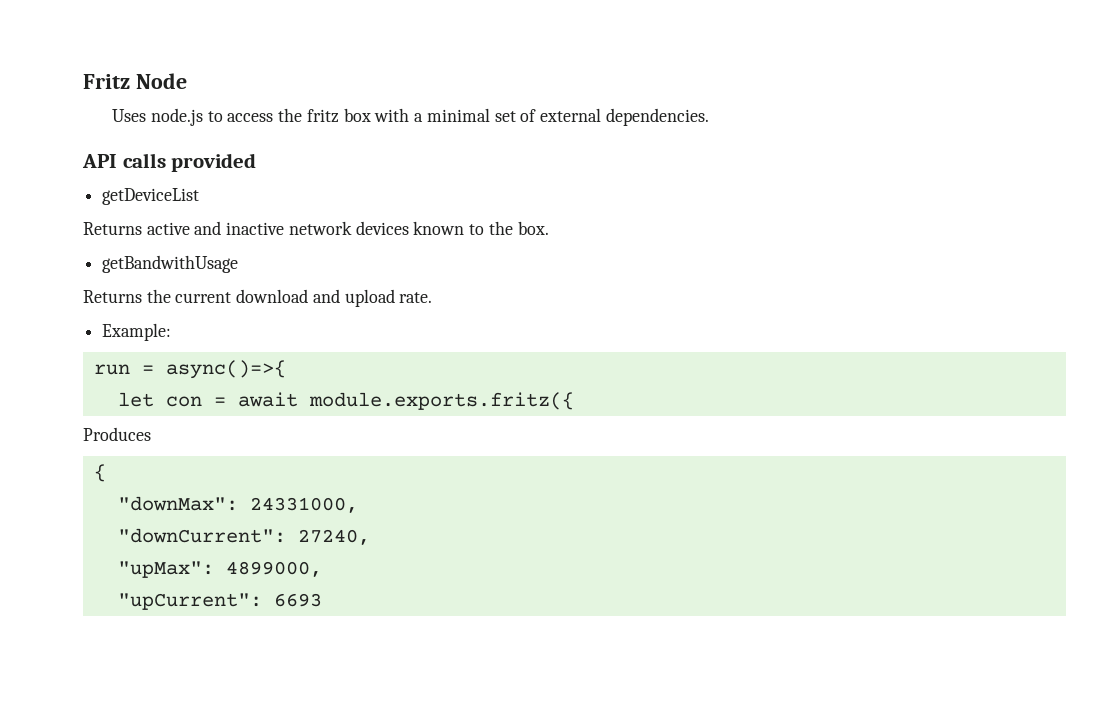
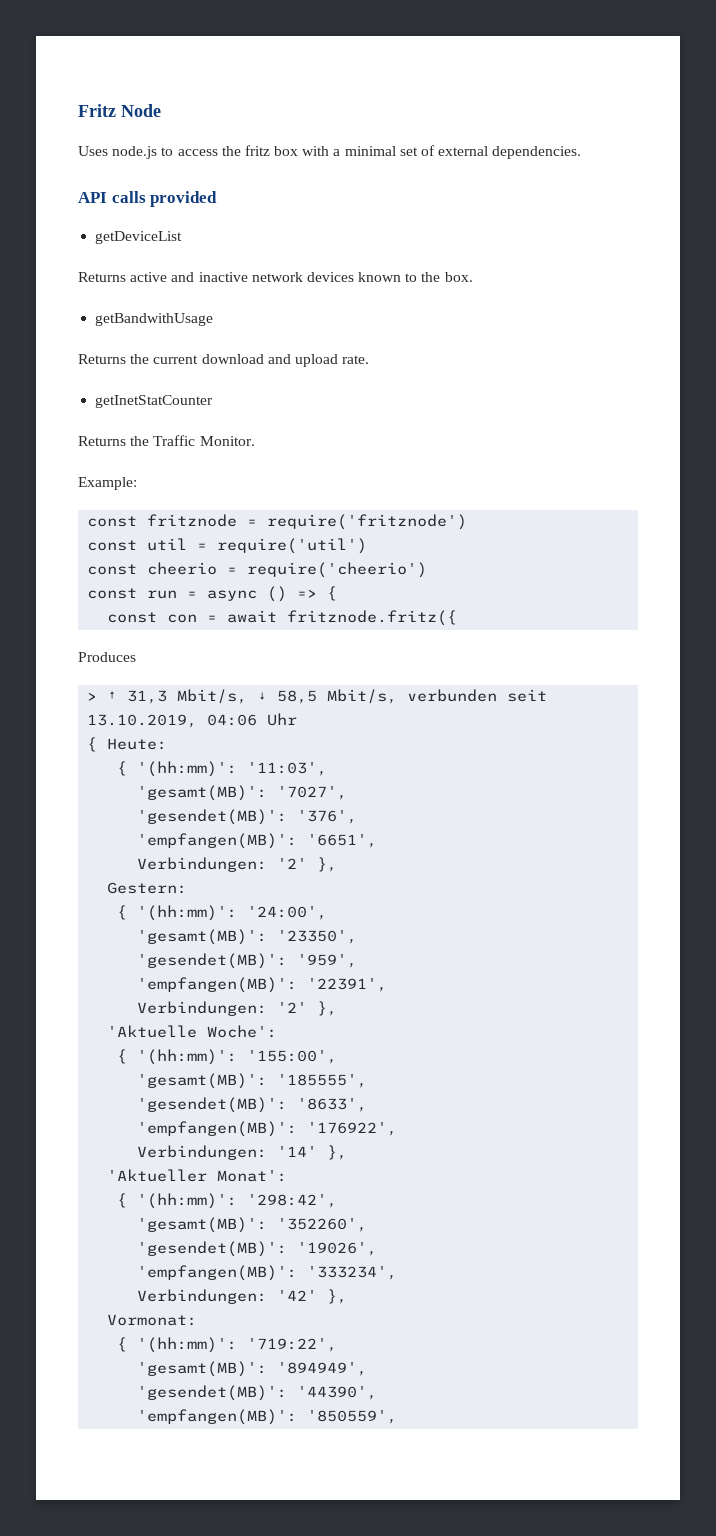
+ getInetStatCounter
+ Returns the Traffic Monitor.
  Example:
- run = async()=>{
- let con = await module.exports.fritz({
+ const fritznode = require('fritznode')
+ const util = require('util')
+ const cheerio = require('cheerio')
+ const run = async () => {
+ const con = await fritznode.fritz({
- {
- "downMax": 24331000,
- "downCurrent": 27240,
- "upMax": 4899000,
- "upCurrent": 6693
+ > ↑ 31,3 Mbit/s, ↓ 58,5 Mbit/s, verbunden seit 13.10.2019, 04:06 Uhr
+ { Heute:
+ { '(hh:mm)': '11:03',
+ 'gesamt(MB)': '7027',
+ 'gesendet(MB)': '376',
+ 'empfangen(MB)': '6651',
+ Verbindungen: '2' },
+ Gestern:
+ { '(hh:mm)': '24:00',
+ 'gesamt(MB)': '23350',
+ 'gesendet(MB)': '959',
+ 'empfangen(MB)': '22391',
+ Verbindungen: '2' },
+ 'Aktuelle Woche':
+ { '(hh:mm)': '155:00',
+ 'gesamt(MB)': '185555',
+ 'gesendet(MB)': '8633',
+ 'empfangen(MB)': '176922',
+ Verbindungen: '14' },
+ 'Aktueller Monat':
+ { '(hh:mm)': '298:42',
+ 'gesamt(MB)': '352260',
+ 'gesendet(MB)': '19026',
+ 'empfangen(MB)': '333234',
+ Verbindungen: '42' },
+ Vormonat:
+ { '(hh:mm)': '719:22',
+ 'gesamt(MB)': '894949',
+ 'gesendet(MB)': '44390',
+ 'empfangen(MB)': '850559',

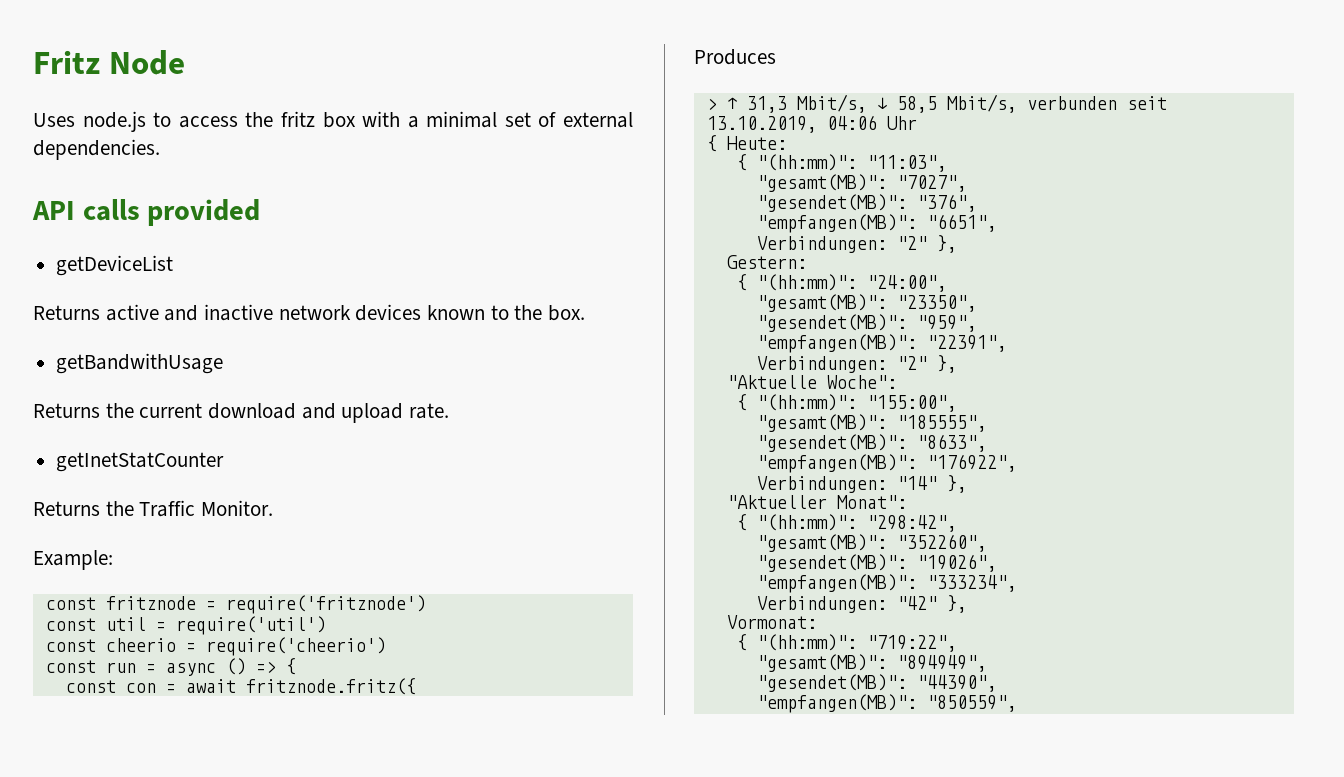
- { '(hh:mm)': '11:03',
- 'gesamt(MB)': '7027',
- 'gesendet(MB)': '376',
- 'empfangen(MB)': '6651',
- Verbindungen: '2' },
+ { "(hh:mm)": "11:03",
+ "gesamt(MB)": "7027",
+ "gesendet(MB)": "376",
+ "empfangen(MB)": "6651",
+ Verbindungen: "2" },
- { '(hh:mm)': '24:00',
- 'gesamt(MB)': '23350',
- 'gesendet(MB)': '959',
- 'empfangen(MB)': '22391',
- Verbindungen: '2' },
- 'Aktuelle Woche':
- { '(hh:mm)': '155:00',
- 'gesamt(MB)': '185555',
- 'gesendet(MB)': '8633',
- 'empfangen(MB)': '176922',
- Verbindungen: '14' },
- 'Aktueller Monat':
- { '(hh:mm)': '298:42',
- 'gesamt(MB)': '352260',
- 'gesendet(MB)': '19026',
- 'empfangen(MB)': '333234',
- Verbindungen: '42' },
+ { "(hh:mm)": "24:00",
+ "gesamt(MB)": "23350",
+ "gesendet(MB)": "959",
+ "empfangen(MB)": "22391",
+ Verbindungen: "2" },
+ "Aktuelle Woche":
+ { "(hh:mm)": "155:00",
+ "gesamt(MB)": "185555",
+ "gesendet(MB)": "8633",
+ "empfangen(MB)": "176922",
+ Verbindungen: "14" },
+ "Aktueller Monat":
+ { "(hh:mm)": "298:42",
+ "gesamt(MB)": "352260",
+ "gesendet(MB)": "19026",
+ "empfangen(MB)": "333234",
+ Verbindungen: "42" },
- { '(hh:mm)': '719:22',
- 'gesamt(MB)': '894949',
- 'gesendet(MB)': '44390',
- 'empfangen(MB)': '850559',
+ { "(hh:mm)": "719:22",
+ "gesamt(MB)": "894949",
+ "gesendet(MB)": "44390",
+ "empfangen(MB)": "850559",

